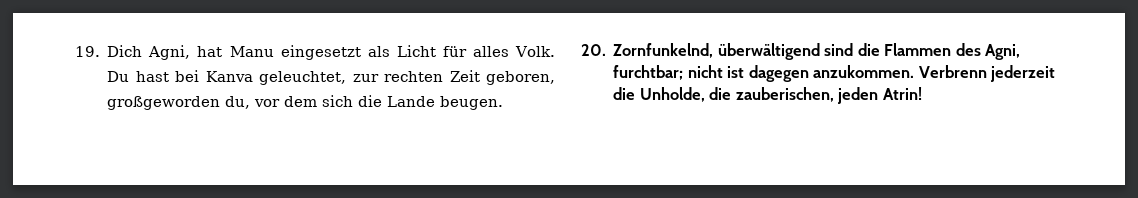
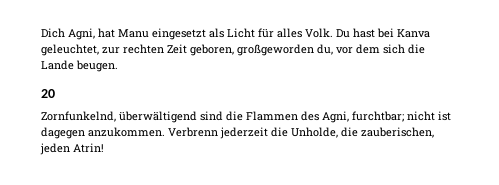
- 19. Dich Agni, hat Manu eingesetzt als Licht für alles Volk.
+ Dich Agni, hat Manu eingesetzt als Licht für alles Volk.
- 20. Zornfunkelnd, überwältigend sind die Flammen des Agni, furchtbar; nicht ist dagegen anzukommen.
+ 20
+ Zornfunkelnd, überwältigend sind die Flammen des Agni, furchtbar; nicht ist dagegen anzukommen.

